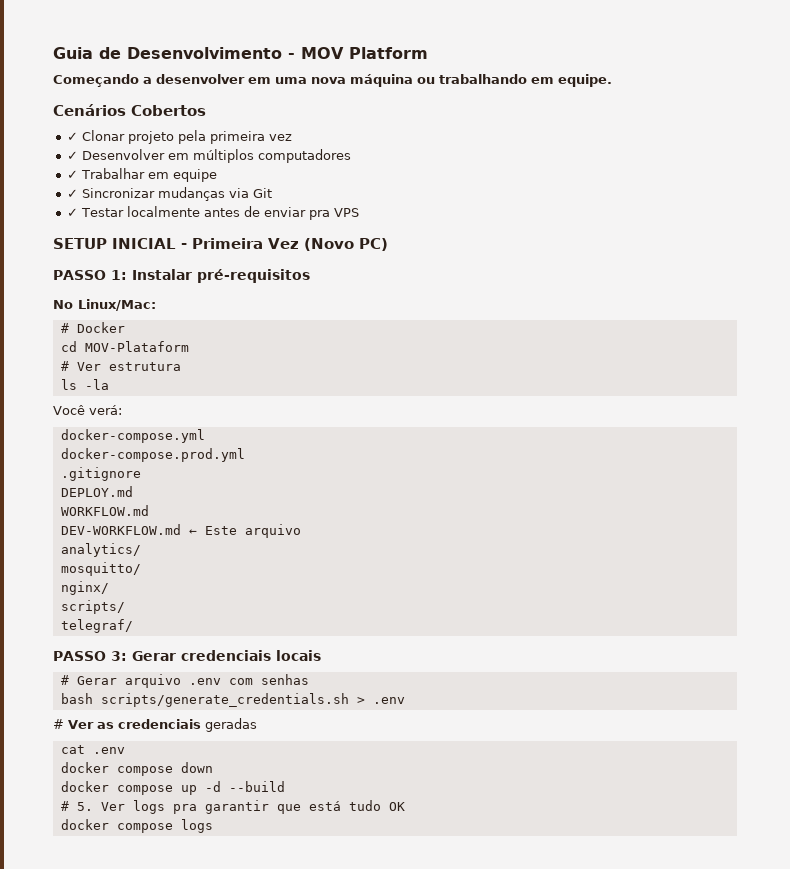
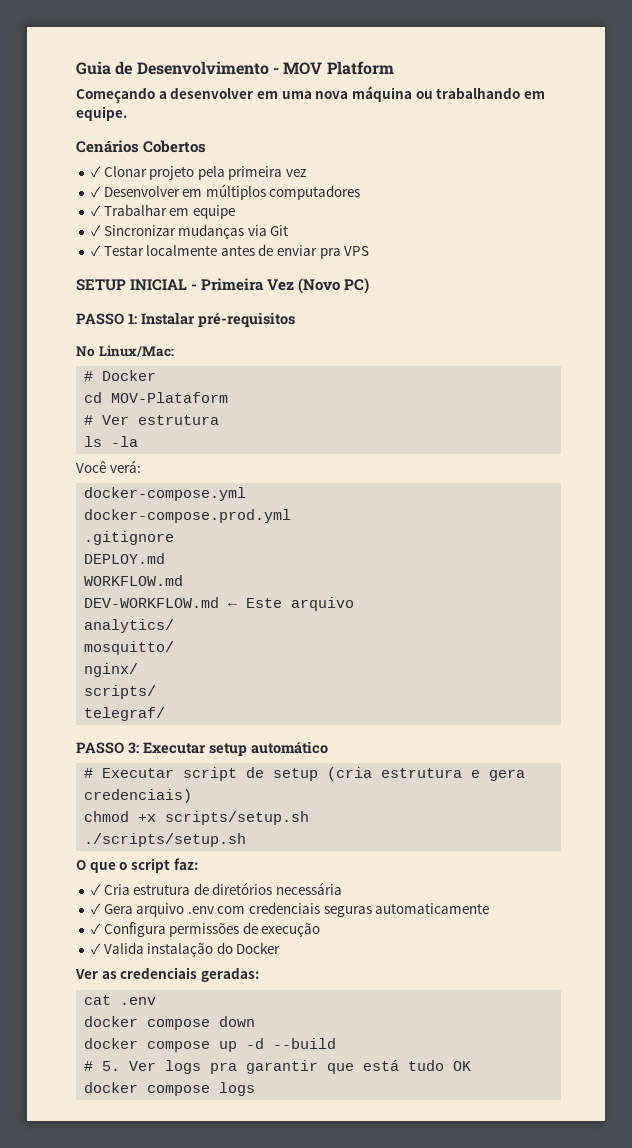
- PASSO 3: Gerar credenciais locais
- # Gerar arquivo .env com senhas
- bash scripts/generate_credentials.sh > .env
- # Ver as credenciais geradas
+ PASSO 3: Executar setup automático
+ # Executar script de setup (cria estrutura e gera credenciais)
+ chmod +x scripts/setup.sh
+ ./scripts/setup.sh
+ O que o script faz:
+ ✓ Cria estrutura de diretórios necessária
+ ✓ Gera arquivo .env com credenciais seguras automaticamente
+ ✓ Configura permissões de execução
+ ✓ Valida instalação do Docker
+ Ver as credenciais geradas:

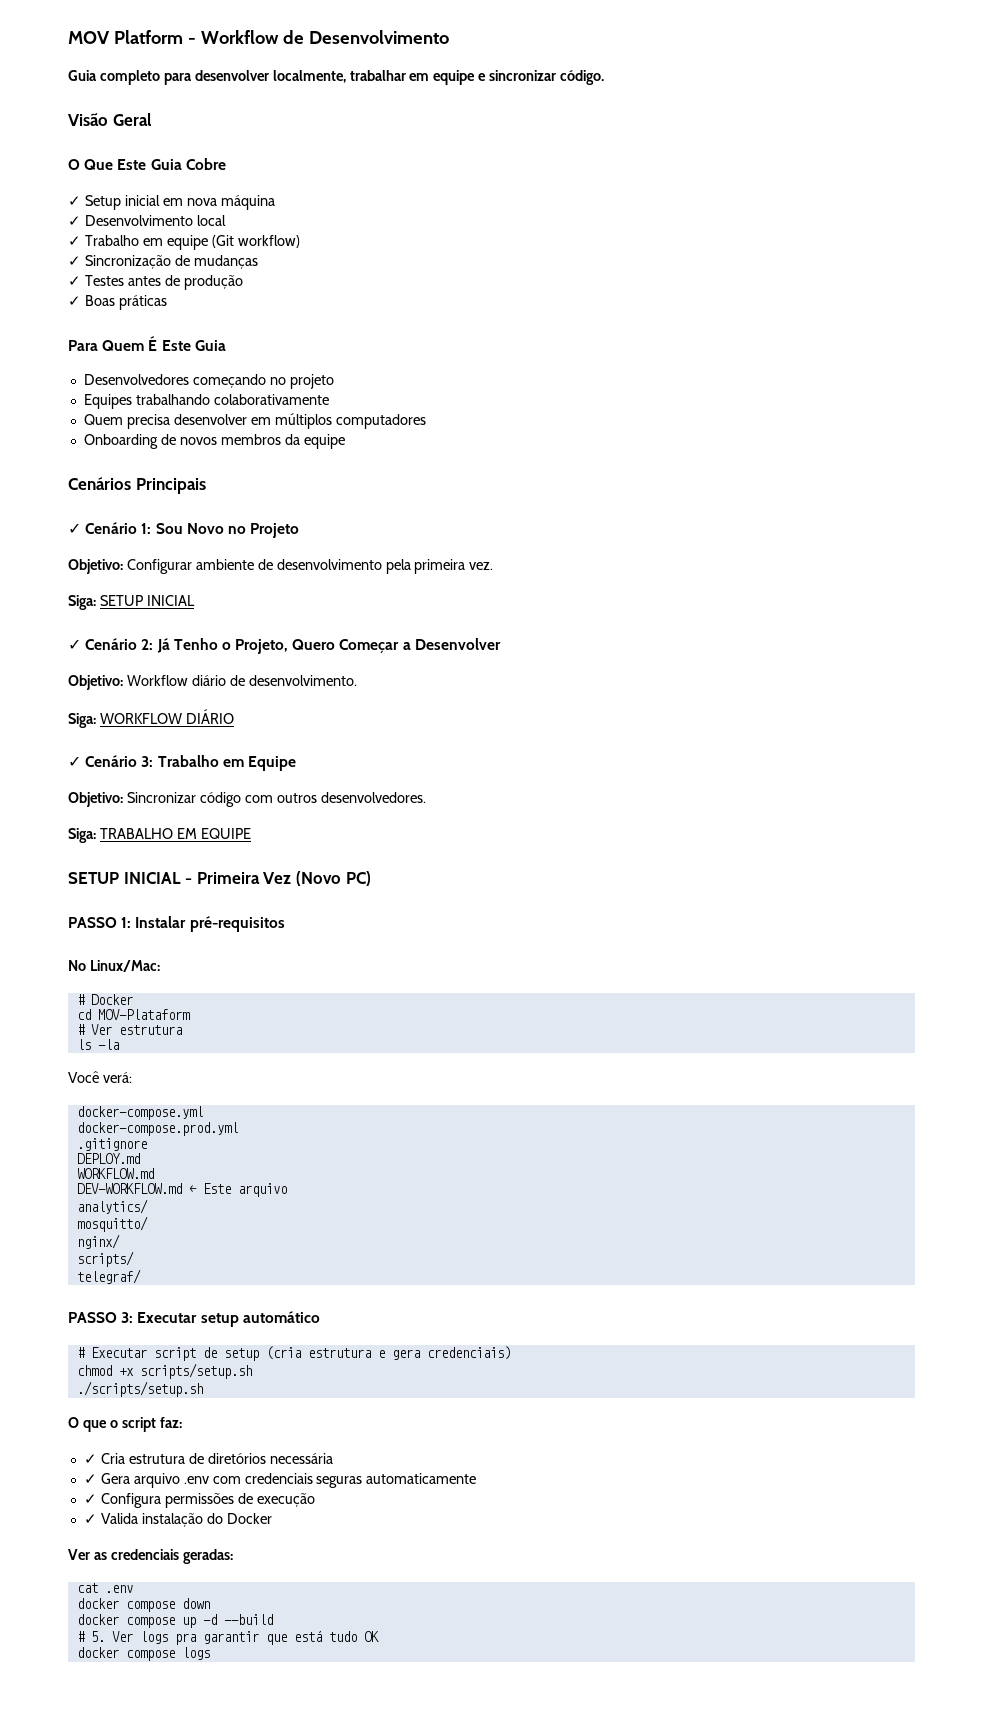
- Guia de Desenvolvimento - MOV Platform
- Começando a desenvolver em uma nova máquina ou trabalhando em equipe.
- Cenários Cobertos
- ✓ Clonar projeto pela primeira vez
- ✓ Desenvolver em múltiplos computadores
- ✓ Trabalhar em equipe
- ✓ Sincronizar mudanças via Git
- ✓ Testar localmente antes de enviar pra VPS
+ MOV Platform - Workflow de Desenvolvimento
+ Guia completo para desenvolver localmente, trabalhar em equipe e sincronizar código.
+ Visão Geral
+ O Que Este Guia Cobre
+ ✓ Setup inicial em nova máquina
+ ✓ Desenvolvimento local
+ ✓ Trabalho em equipe (Git workflow)
+ ✓ Sincronização de mudanças
+ ✓ Testes antes de produção
+ ✓ Boas práticas
+ Para Quem É Este Guia
+ Desenvolvedores começando no projeto
+ Equipes trabalhando colaborativamente
+ Quem precisa desenvolver em múltiplos computadores
+ Onboarding de novos membros da equipe
+ Cenários Principais
+ ✓ Cenário 1: Sou Novo no Projeto
+ Objetivo: Configurar ambiente de desenvolvimento pela primeira vez.
+ Siga: SETUP INICIAL
+ ✓ Cenário 2: Já Tenho o Projeto, Quero Começar a Desenvolver
+ Objetivo: Workflow diário de desenvolvimento.
+ Siga: WORKFLOW DIÁRIO
+ ✓ Cenário 3: Trabalho em Equipe
+ Objetivo: Sincronizar código com outros desenvolvedores.
+ Siga: TRABALHO EM EQUIPE

